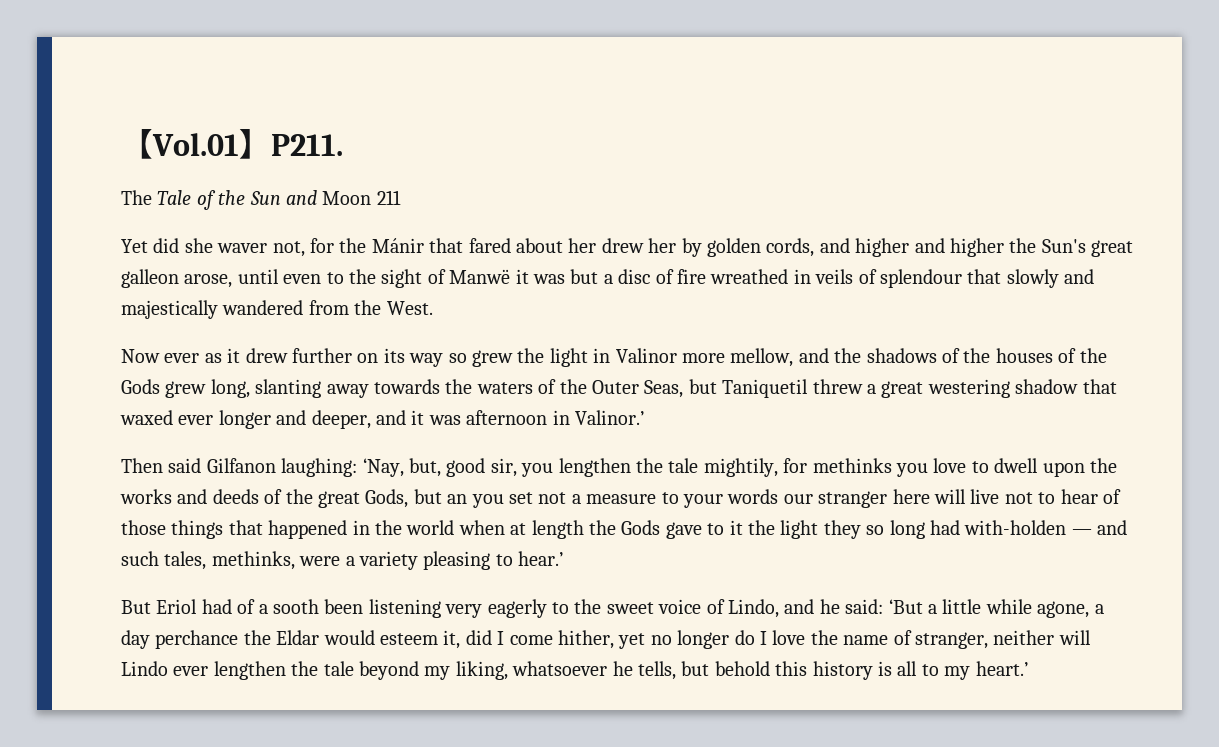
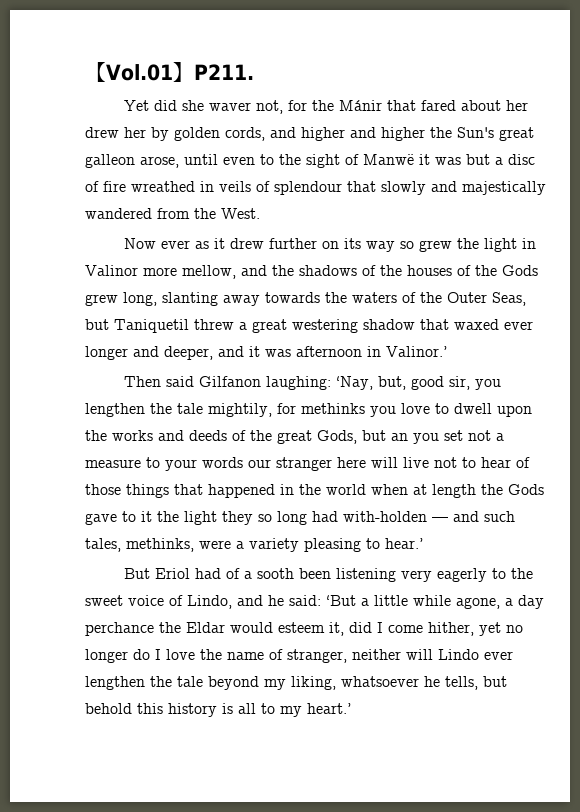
- The Tale of the Sun and Moon 211

